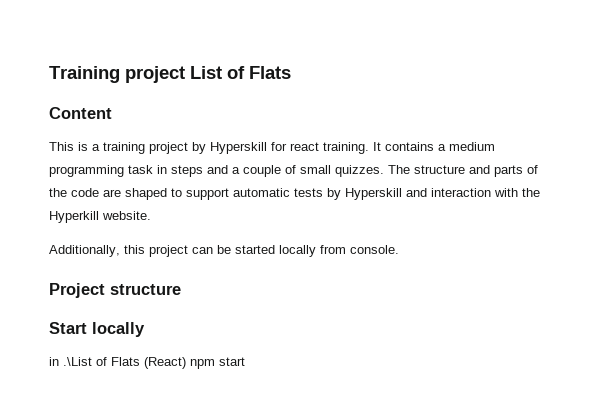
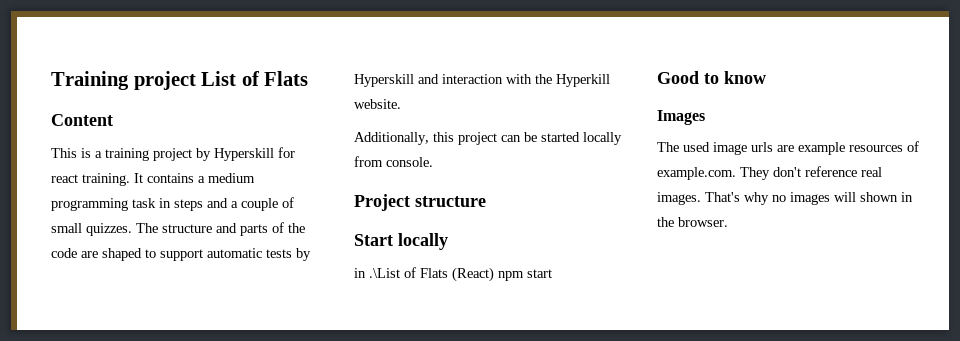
+ Good to know
+ Images
+ The used image urls are example resources of example.com. They don't reference real images. That's why no images will shown in the browser.

